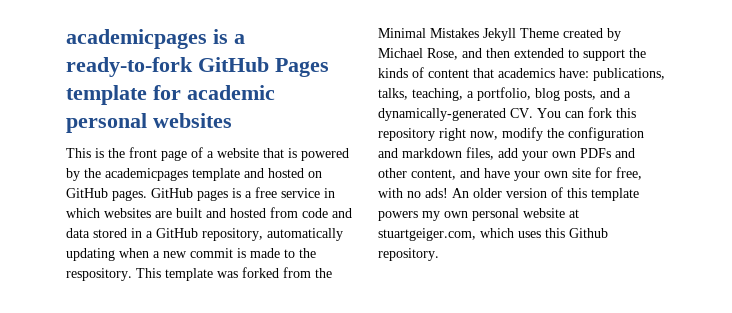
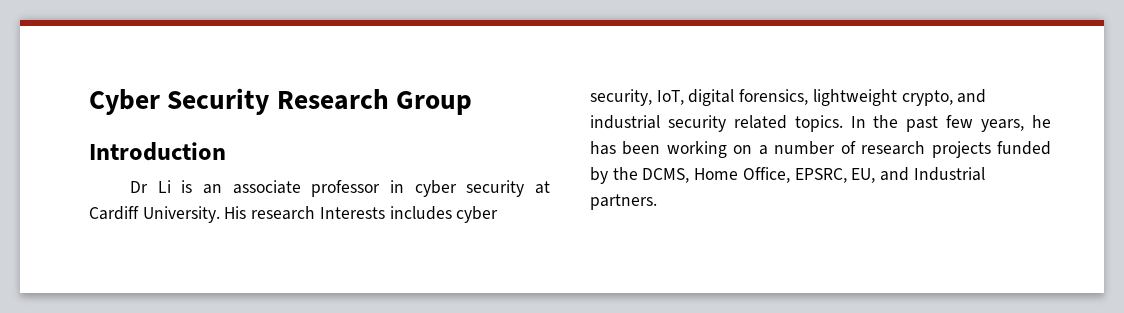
- academicpages is a ready-to-fork GitHub Pages template for academic personal websites
- This is the front page of a website that is powered by the academicpages template and hosted on GitHub pages. GitHub pages is a free service in which websites are built and hosted from code and data stored in a GitHub repository, automatically updating when a new commit is made to the respository. This template was forked from the Minimal Mistakes Jekyll Theme created by Michael Rose, and then extended to support the kinds of content that academics have: publications, talks, teaching, a portfolio, blog posts, and a dynamically-generated CV. You can fork this repository right now, modify the configuration and markdown files, add your own PDFs and other content, and have your own site for free, with no ads! An older version of this template powers my own personal website at stuartgeiger.com, which uses this Github repository.
+ Cyber Security Research Group
+ Introduction
+ Dr Li is an associate professor in cyber security at Cardiff University. His research Interests includes cyber security, IoT, digital forensics, lightweight crypto, and industrial security related topics. In the past few years, he has been working on a number of research projects funded by the DCMS, Home Office, EPSRC, EU, and Industrial partners.

